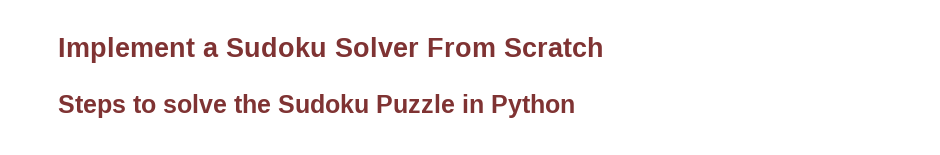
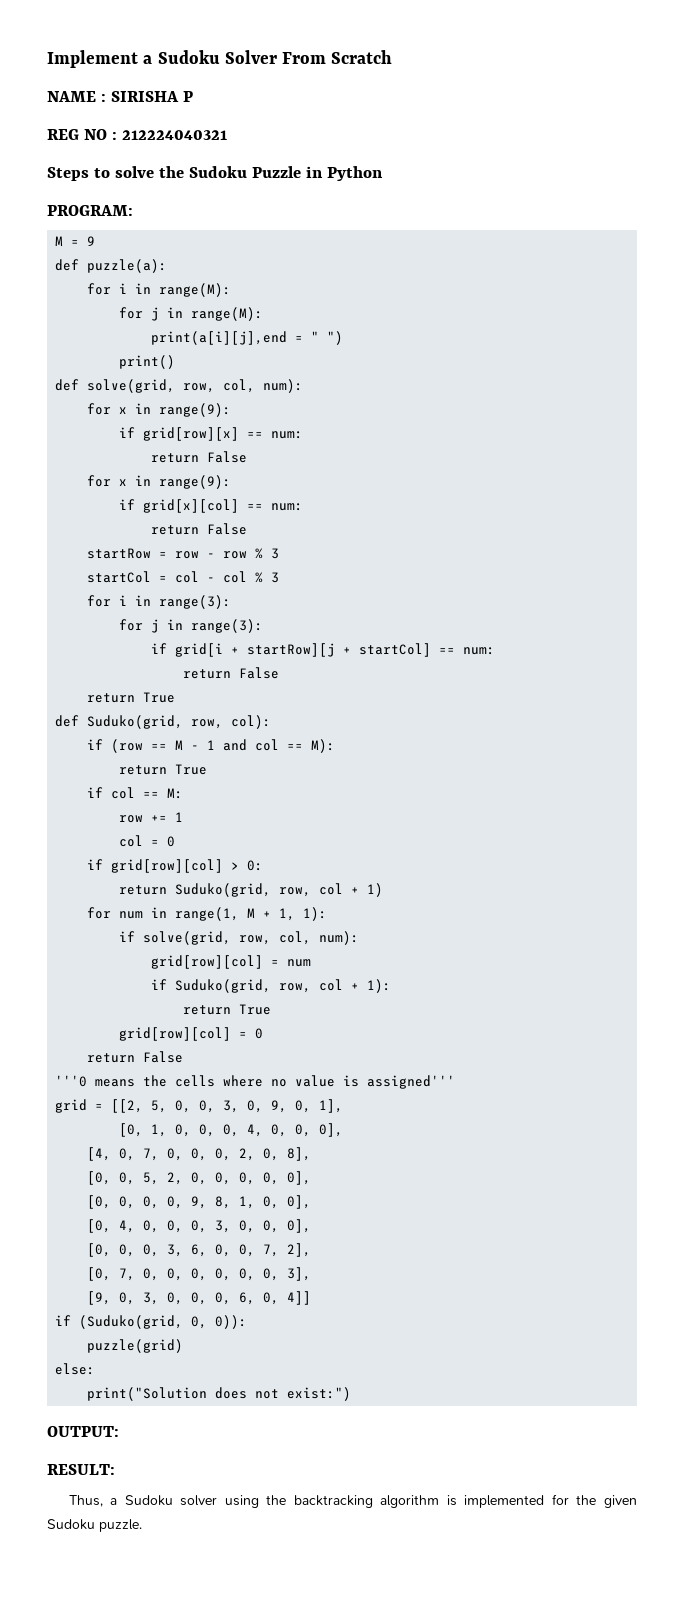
+ NAME : SIRISHA P
+ REG NO : 212224040321
+ PROGRAM:
+ M = 9
+ def puzzle(a):
+ for i in range(M):
+ for j in range(M):
+ print(a[i][j],end = " ")
+ print()
+ def solve(grid, row, col, num):
+ for x in range(9):
+ if grid[row][x] == num:
+ return False
+ for x in range(9):
+ if grid[x][col] == num:
+ return False
+ startRow = row - row % 3
+ startCol = col - col % 3
+ for i in range(3):
+ for j in range(3):
+ if grid[i + startRow][j + startCol] == num:
+ return False
+ return True
+ def Suduko(grid, row, col):
+ if (row == M - 1 and col == M):
+ return True
+ if col == M:
+ row += 1
+ col = 0
+ if grid[row][col] > 0:
+ return Suduko(grid, row, col + 1)
+ for num in range(1, M + 1, 1):
+ if solve(grid, row, col, num):
+ grid[row][col] = num
+ if Suduko(grid, row, col + 1):
+ return True
+ grid[row][col] = 0
+ return False
+ '''0 means the cells where no value is assigned'''
+ grid = [[2, 5, 0, 0, 3, 0, 9, 0, 1],
+ [0, 1, 0, 0, 0, 4, 0, 0, 0],
+ [4, 0, 7, 0, 0, 0, 2, 0, 8],
+ [0, 0, 5, 2, 0, 0, 0, 0, 0],
+ [0, 0, 0, 0, 9, 8, 1, 0, 0],
+ [0, 4, 0, 0, 0, 3, 0, 0, 0],
+ [0, 0, 0, 3, 6, 0, 0, 7, 2],
+ [0, 7, 0, 0, 0, 0, 0, 0, 3],
+ [9, 0, 3, 0, 0, 0, 6, 0, 4]]
+ if (Suduko(grid, 0, 0)):
+ puzzle(grid)
+ else:
+ print("Solution does not exist:")
+ OUTPUT:
+ RESULT:
+ Thus, a Sudoku solver using the backtracking algorithm is implemented for the given Sudoku puzzle.

